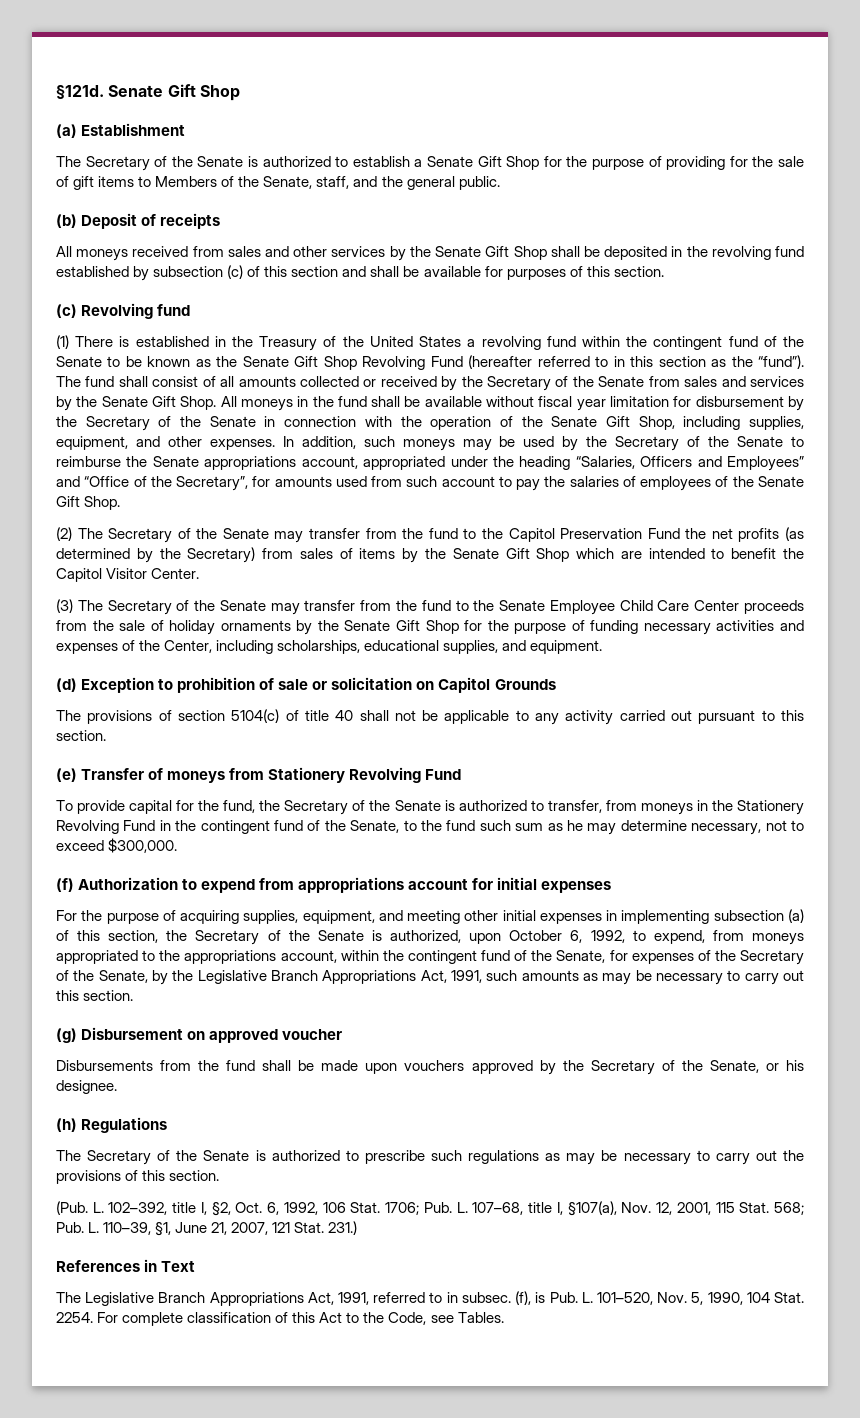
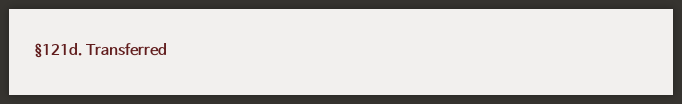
- §121d. Senate Gift Shop
- (a) Establishment
- The Secretary of the Senate is authorized to establish a Senate Gift Shop for the purpose of providing for the sale of gift items to Members of the Senate, staff, and the general public.
- (b) Deposit of receipts
- All moneys received from sales and other services by the Senate Gift Shop shall be deposited in the revolving fund established by subsection (c) of this section and shall be available for purposes of this section.
- (c) Revolving fund
- (1) There is established in the Treasury of the United States a revolving fund within the contingent fund of the Senate to be known as the Senate Gift Shop Revolving Fund (hereafter referred to in this section as the “fund”). The fund shall consist of all amounts collected or received by the Secretary of the Senate from sales and services by the Senate Gift Shop. All moneys in the fund shall be available without fiscal year limitation for disbursement by the Secretary of the Senate in connection with the operation of the Senate Gift Shop, including supplies, equipment, and other expenses. In addition, such moneys may be used by the Secretary of the Senate to reimburse the Senate appropriations account, appropriated under the heading “Salaries, Officers and Employees” and “Office of the Secretary”, for amounts used from such account to pay the salaries of employees of the Senate Gift Shop.
- (2) The Secretary of the Senate may transfer from the fund to the Capitol Preservation Fund the net profits (as determined by the Secretary) from sales of items by the Senate Gift Shop which are intended to benefit the Capitol Visitor Center.
- (3) The Secretary of the Senate may transfer from the fund to the Senate Employee Child Care Center proceeds from the sale of holiday ornaments by the Senate Gift Shop for the purpose of funding necessary activities and expenses of the Center, including scholarships, educational supplies, and equipment.
- (d) Exception to prohibition of sale or solicitation on Capitol Grounds
- The provisions of section 5104(c) of title 40 shall not be applicable to any activity carried out pursuant to this section.
- (e) Transfer of moneys from Stationery Revolving Fund
- To provide capital for the fund, the Secretary of the Senate is authorized to transfer, from moneys in the Stationery Revolving Fund in the contingent fund of the Senate, to the fund such sum as he may determine necessary, not to exceed $300,000.
- (f) Authorization to expend from appropriations account for initial expenses
- For the purpose of acquiring supplies, equipment, and meeting other initial expenses in implementing subsection (a) of this section, the Secretary of the Senate is authorized, upon October 6, 1992, to expend, from moneys appropriated to the appropriations account, within the contingent fund of the Senate, for expenses of the Secretary of the Senate, by the Legislative Branch Appropriations Act, 1991, such amounts as may be necessary to carry out this section.
- (g) Disbursement on approved voucher
- Disbursements from the fund shall be made upon vouchers approved by the Secretary of the Senate, or his designee.
- (h) Regulations
- The Secretary of the Senate is authorized to prescribe such regulations as may be necessary to carry out the provisions of this section.
- (Pub. L. 102–392, title I, §2, Oct. 6, 1992, 106 Stat. 1706; Pub. L. 107–68, title I, §107(a), Nov. 12, 2001, 115 Stat. 568; Pub. L. 110–39, §1, June 21, 2007, 121 Stat. 231.)
- References in Text
- The Legislative Branch Appropriations Act, 1991, referred to in subsec. (f), is Pub. L. 101–520, Nov. 5, 1990, 104 Stat. 2254. For complete classification of this Act to the Code, see Tables.
+ §121d. Transferred

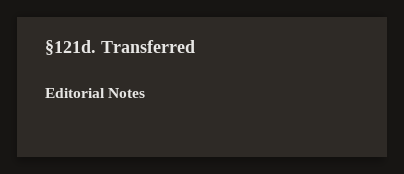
+ Editorial Notes

